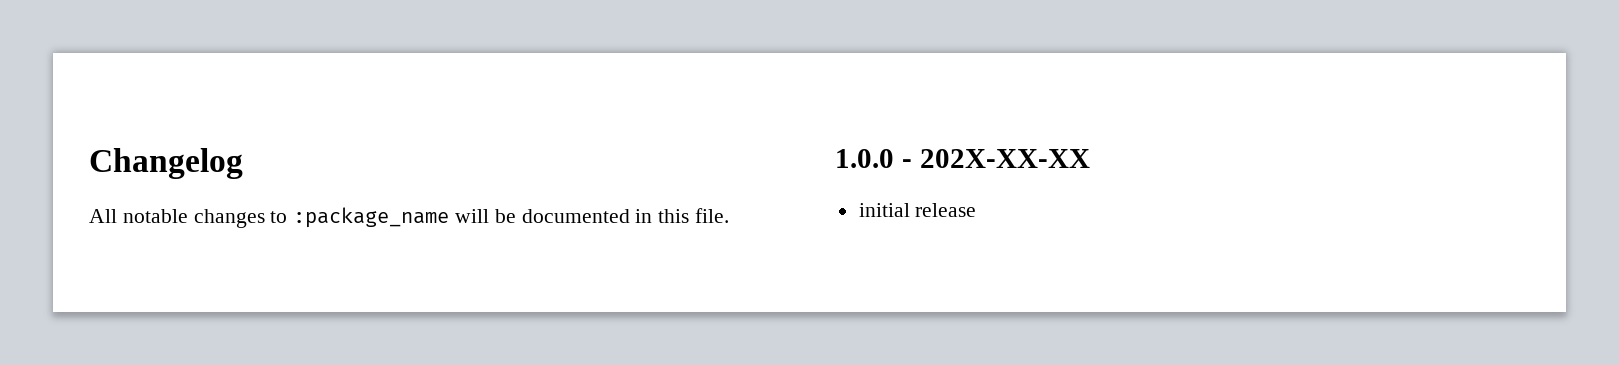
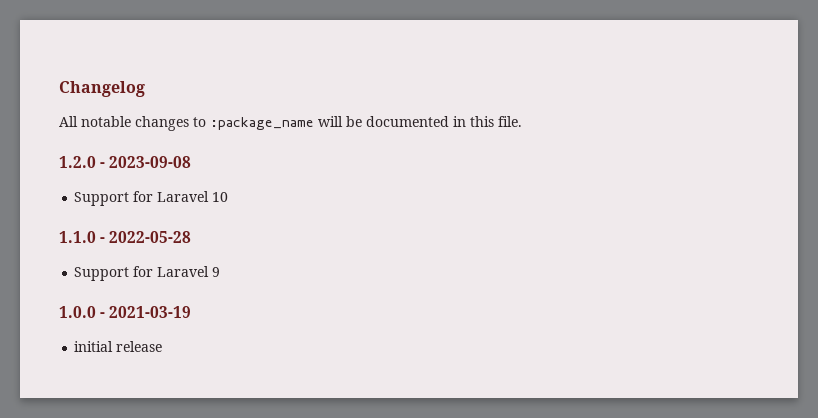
+ 1.2.0 - 2023-09-08
+ Support for Laravel 10
+ 1.1.0 - 2022-05-28
+ Support for Laravel 9
- 1.0.0 - 202X-XX-XX
+ 1.0.0 - 2021-03-19

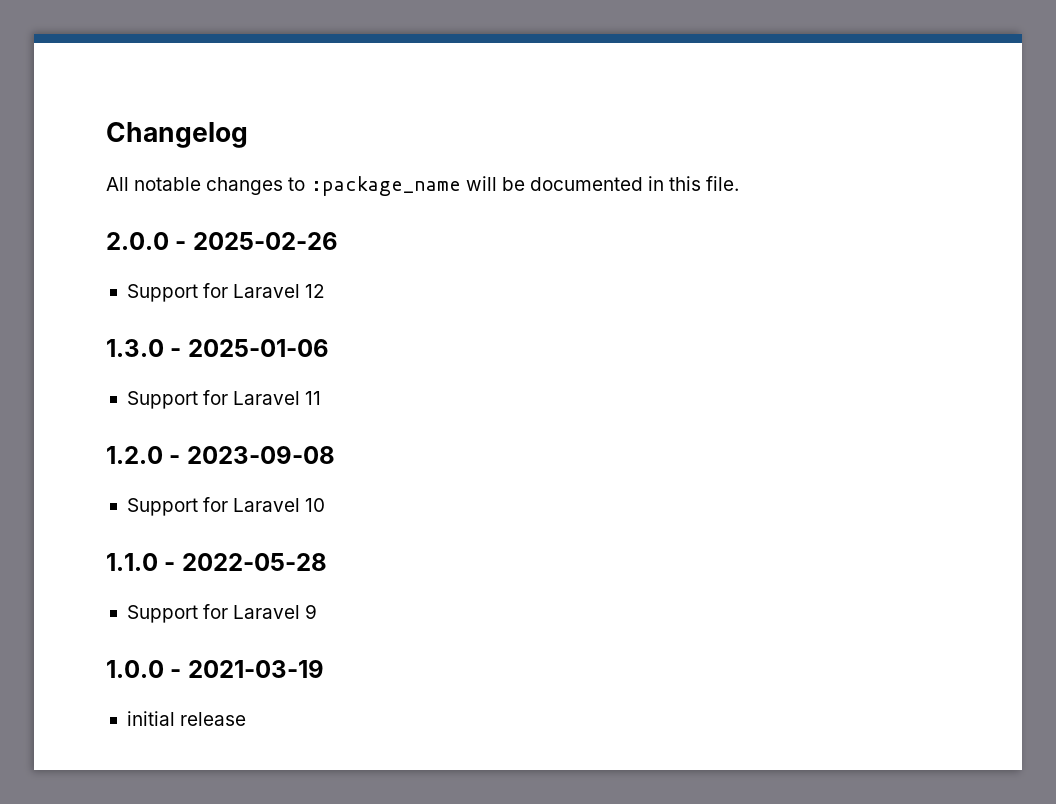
+ 2.0.0 - 2025-02-26
+ Support for Laravel 12
+ 1.3.0 - 2025-01-06
+ Support for Laravel 11

